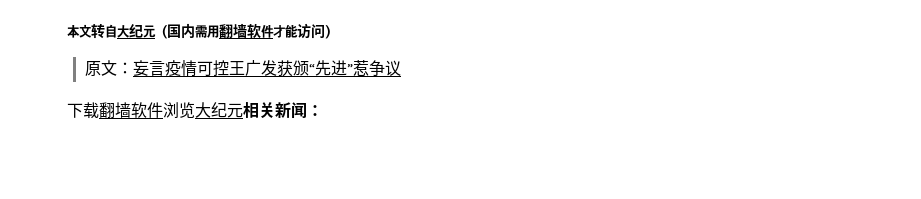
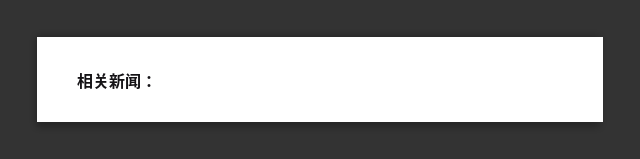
- 本文转自大纪元（国内需用翻墙软件才能访问）
- 原文：妄言疫情可控王广发获颁“先进”惹争议
- 下载翻墙软件浏览大纪元相关新闻：
+ 相关新闻：

